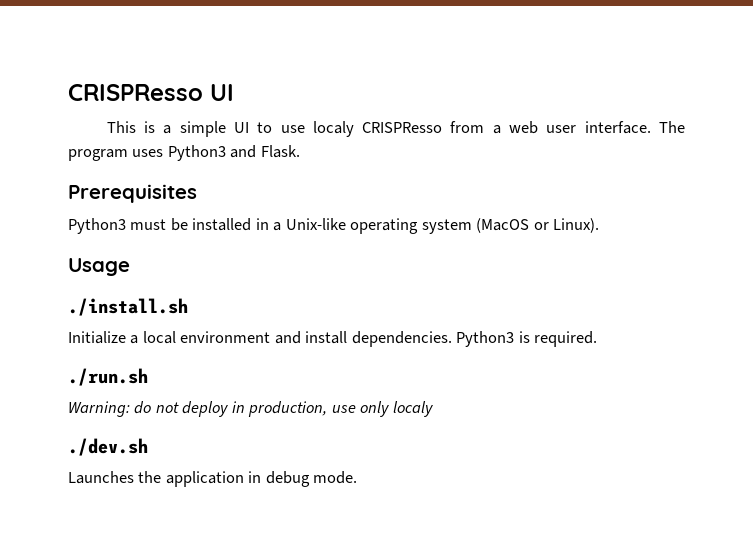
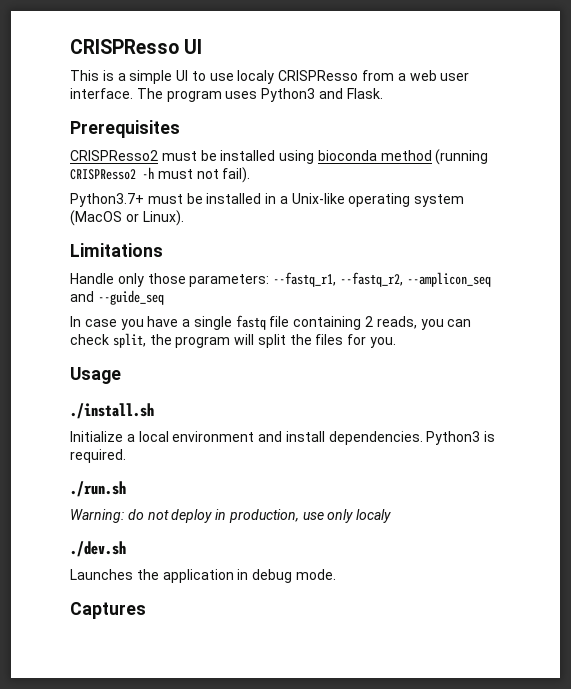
- Python3 must be installed in a Unix-like operating system (MacOS or Linux).
+ CRISPResso2 must be installed using bioconda method (running CRISPResso2 -h must not fail).
+ Python3.7+ must be installed in a Unix-like operating system (MacOS or Linux).
+ Limitations
+ Handle only those parameters: --fastq_r1, --fastq_r2, --amplicon_seq and --guide_seq
+ In case you have a single fastq file containing 2 reads, you can check split, the program will split the files for you.
+ Captures

